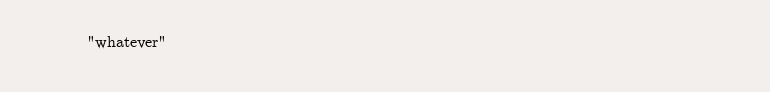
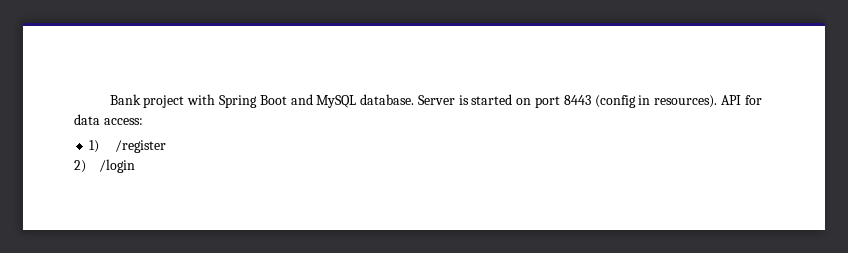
- "whatever"
+ Bank project with Spring Boot and MySQL database. Server is started on port 8443 (config in resources). API for data access:
+ 1) /register
+ 2) /login

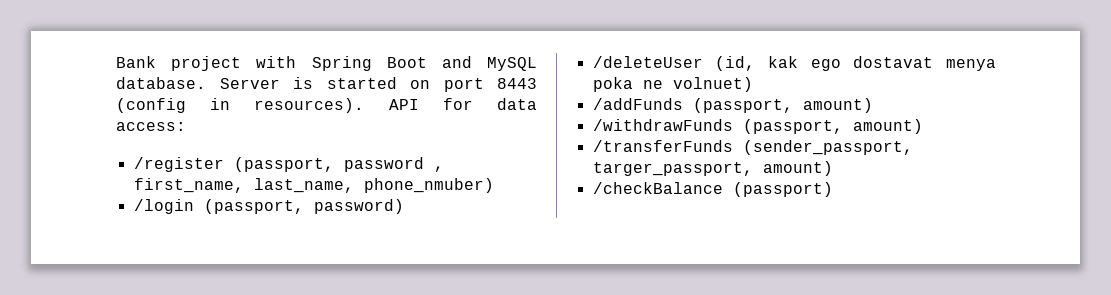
- 1) /register
- 2) /login
+ /register (passport, password , first_name, last_name, phone_nmuber)
+ /login (passport, password)
+ /deleteUser (id, kak ego dostavat menya poka ne volnuet)
+ /addFunds (passport, amount)
+ /withdrawFunds (passport, amount)
+ /transferFunds (sender_passport, targer_passport, amount)
+ /checkBalance (passport)

